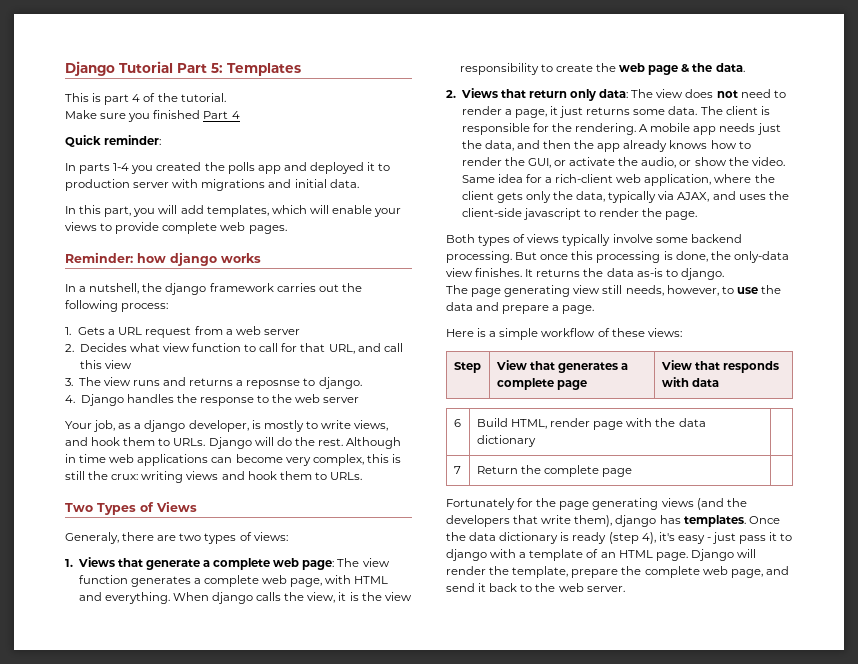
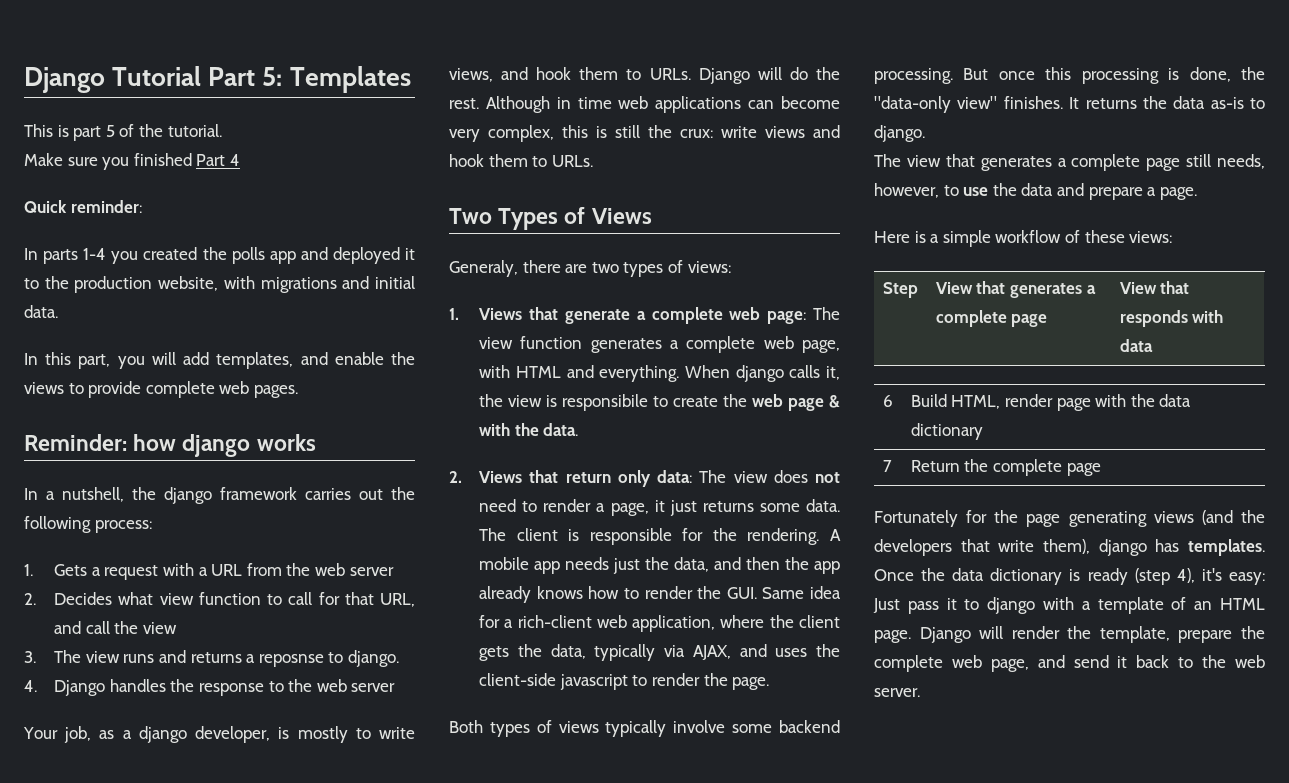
- This is part 4 of the tutorial.
+ This is part 5 of the tutorial.
- In parts 1-4 you created the polls app and deployed it to production server with migrations and initial data.
+ In parts 1-4 you created the polls app and deployed it to the production website, with migrations and initial data.
- In this part, you will add templates, which will enable your views to provide complete web pages.
+ In this part, you will add templates, and enable the views to provide complete web pages.
- 1. Gets a URL request from a web server
+ 1. Gets a request with a URL from the web server
- 2. Decides what view function to call for that URL, and call this view
+ 2. Decides what view function to call for that URL, and call the view
- Although in time web applications can become very complex, this is still the crux: writing views and hook them to URLs.
+ Although in time web applications can become very complex, this is still the crux: write views and hook them to URLs.
- When django calls the view, it is the view responsibility to create the web page & the data.
+ When django calls it, the view is responsibile to create the web page & with the data.
- A mobile app needs just the data, and then the app already knows how to render the GUI, or activate the audio, or show the video. Same idea for a rich-client web application, where the client gets only the data, typically via AJAX, and uses the client-side javascript to render the page.
+ A mobile app needs just the data, and then the app already knows how to render the GUI. Same idea for a rich-client web application, where the client gets the data, typically via AJAX, and uses the client-side javascript to render the page.
- But once this processing is done, the only-data view finishes.
+ But once this processing is done, the "data-only view" finishes.
- The page generating view still needs, however, to use the data and prepare a page.
+ The view that generates a complete page still needs, however, to use the data and prepare a page.
- Once the data dictionary is ready (step 4), it's easy - just pass it to django with a template of an HTML page.
+ Once the data dictionary is ready (step 4), it's easy: Just pass it to django with a template of an HTML page.

